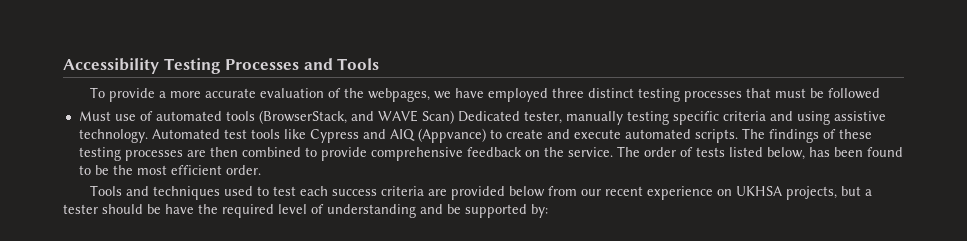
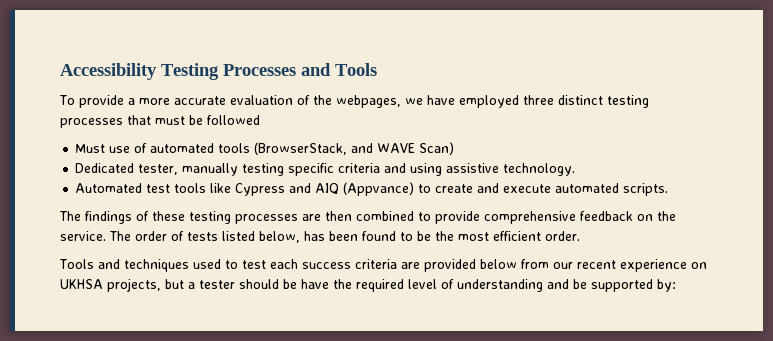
- Must use of automated tools (BrowserStack, and WAVE Scan) Dedicated tester, manually testing specific criteria and using assistive technology. Automated test tools like Cypress and AIQ (Appvance) to create and execute automated scripts. The findings of these testing processes are then combined to provide comprehensive feedback on the service.
+ Must use of automated tools (BrowserStack, and WAVE Scan)
+ Dedicated tester, manually testing specific criteria and using assistive technology.
+ Automated test tools like Cypress and AIQ (Appvance) to create and execute automated scripts.
+ The findings of these testing processes are then combined to provide comprehensive feedback on the service.

